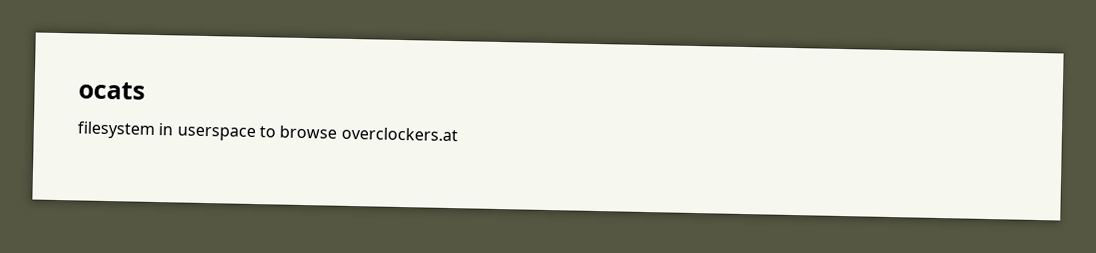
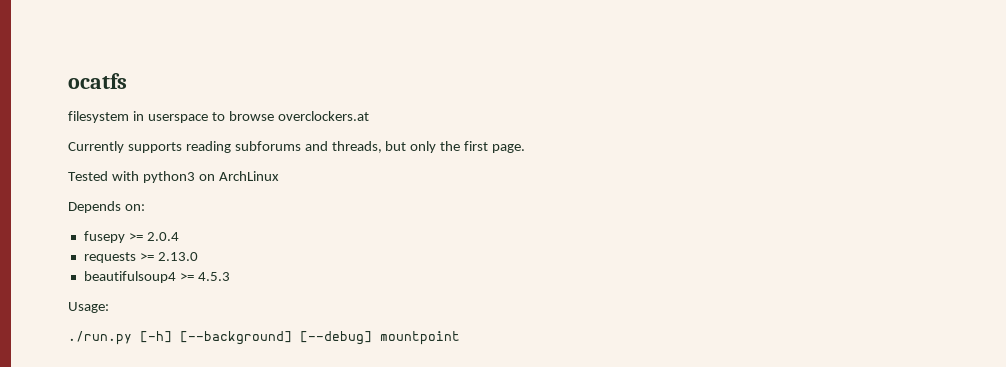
- ocats
+ ocatfs
+ Currently supports reading subforums and threads, but only the first page.
+ Tested with python3 on ArchLinux
+ Depends on:
+ fusepy >= 2.0.4
+ requests >= 2.13.0
+ beautifulsoup4 >= 4.5.3
+ Usage:
+ ./run.py [-h] [--background] [--debug] mountpoint

